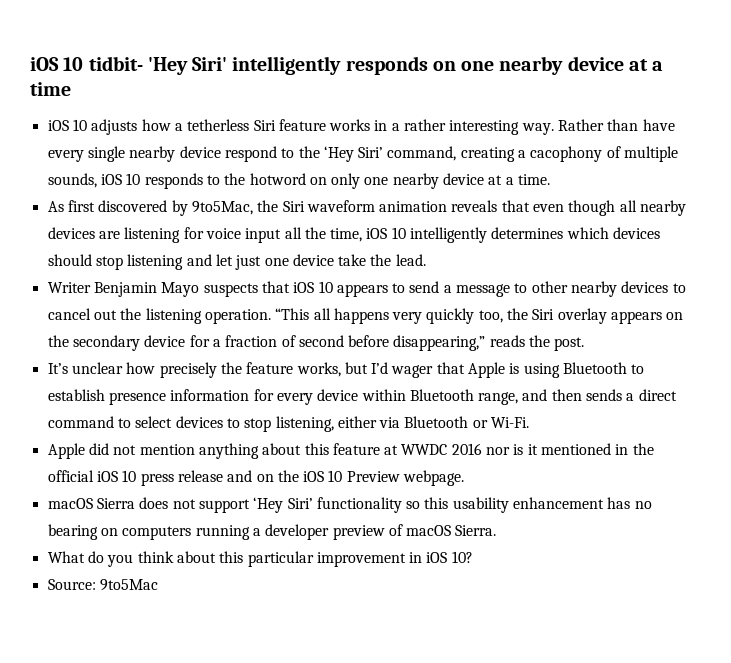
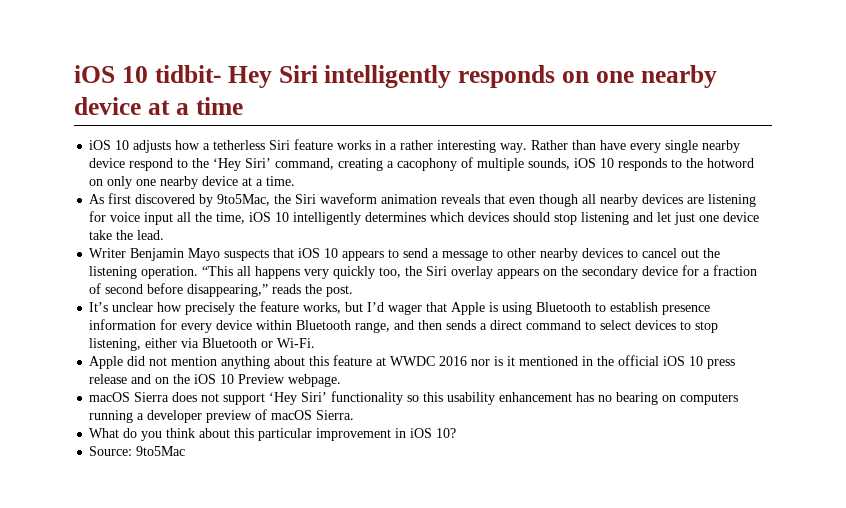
- iOS 10 tidbit- 'Hey Siri' intelligently responds on one nearby device at a time
+ iOS 10 tidbit- Hey Siri intelligently responds on one nearby device at a time

